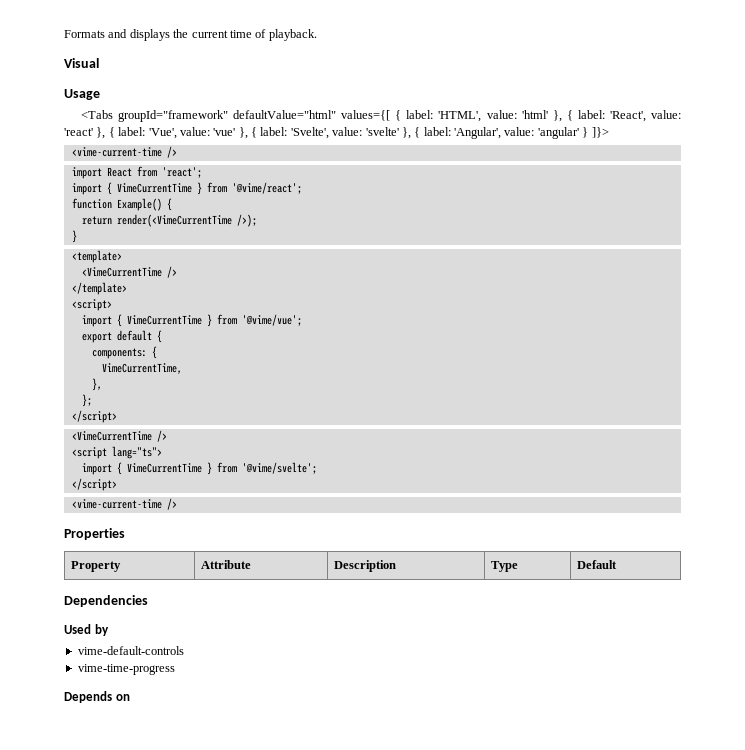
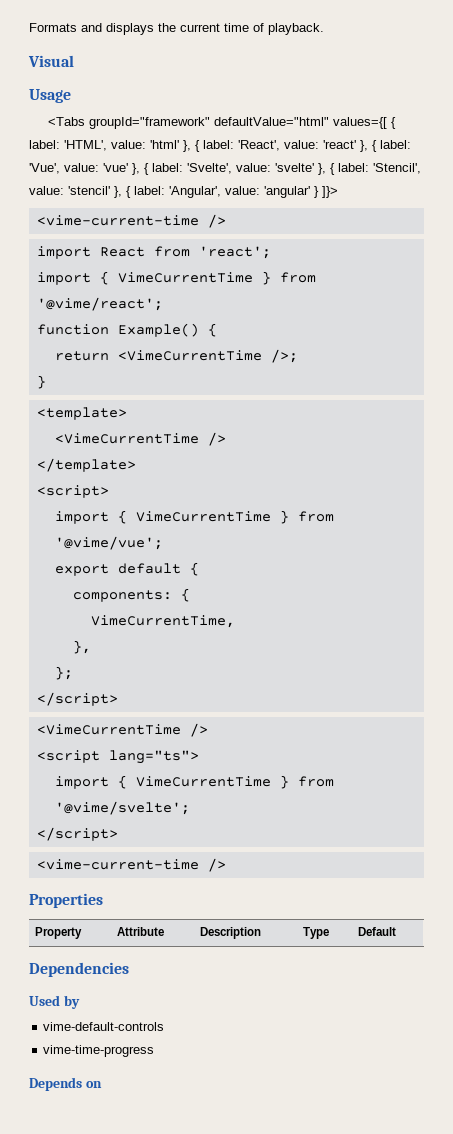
- <Tabs groupId="framework" defaultValue="html" values={[ { label: 'HTML', value: 'html' }, { label: 'React', value: 'react' }, { label: 'Vue', value: 'vue' }, { label: 'Svelte', value: 'svelte' }, { label: 'Angular', value: 'angular' } ]}>
+ <Tabs groupId="framework" defaultValue="html" values={[ { label: 'HTML', value: 'html' }, { label: 'React', value: 'react' }, { label: 'Vue', value: 'vue' }, { label: 'Svelte', value: 'svelte' }, { label: 'Stencil', value: 'stencil' }, { label: 'Angular', value: 'angular' } ]}>
- return render(<VimeCurrentTime />);
+ return <VimeCurrentTime />;

